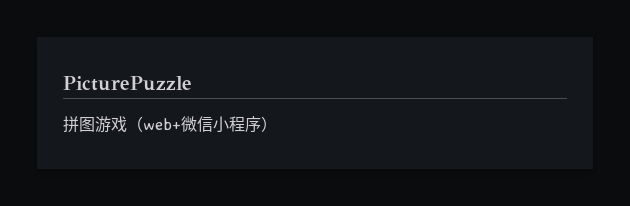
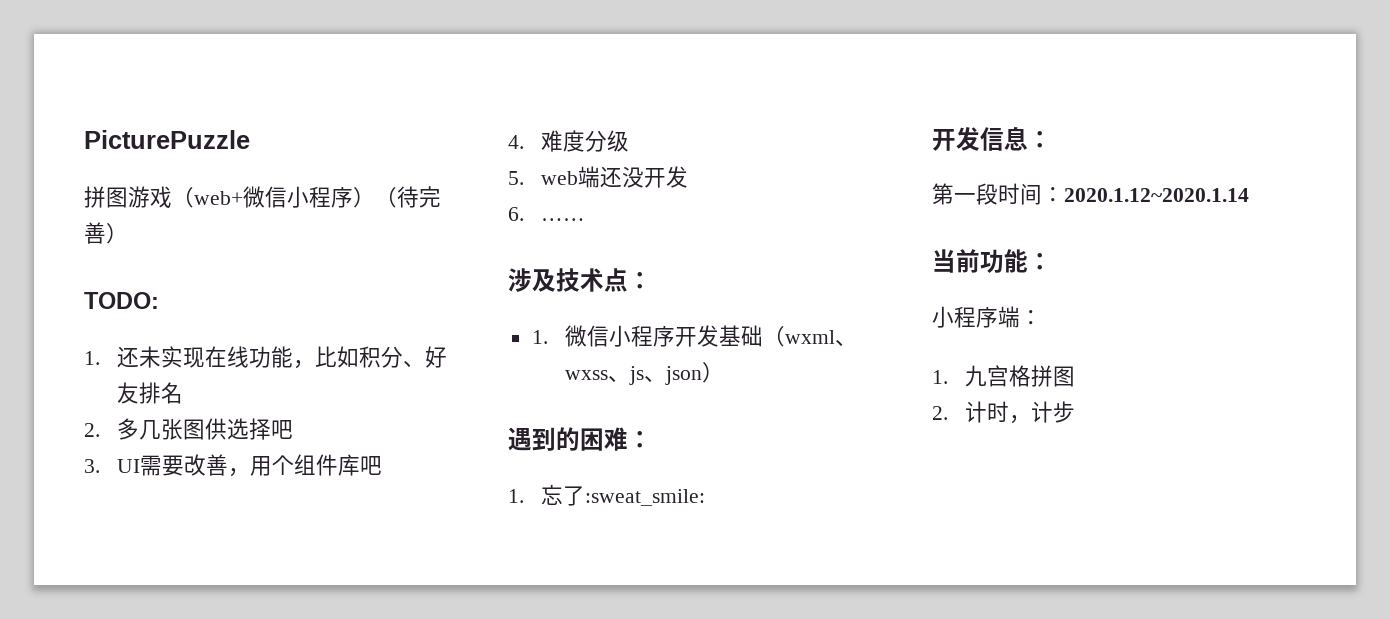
- 拼图游戏（web+微信小程序）
+ 拼图游戏（web+微信小程序）（待完善）
+ TODO:
+ 1.还未实现在线功能，比如积分、好友排名
+ 2.多几张图供选择吧
+ 3. UI需要改善，用个组件库吧
+ 4.难度分级
+ 5. web端还没开发
+ 6. ……
+ 涉及技术点：
+ 1.微信小程序开发基础（wxml、wxss、js、json）
+ 遇到的困难：
+ 1.忘了:sweat_smile:
+ 开发信息：
+ 第一段时间：2020.1.12~2020.1.14
+ 当前功能：
+ 小程序端：
+ 1.九宫格拼图
+ 2.计时，计步

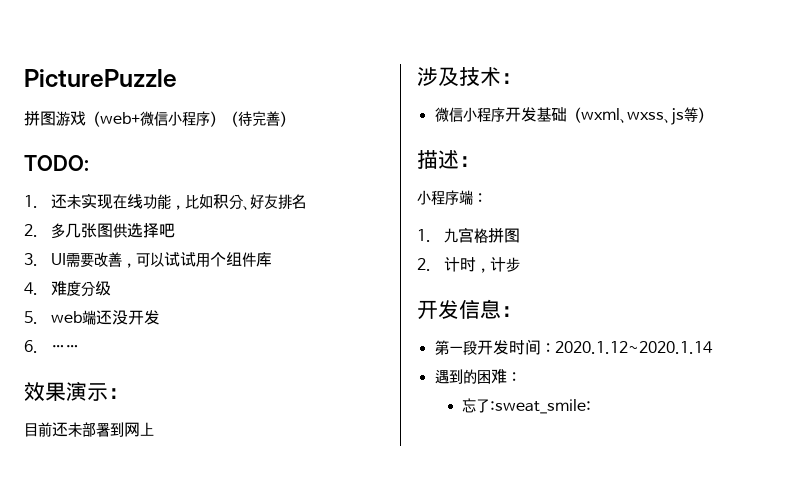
- 3. UI需要改善，用个组件库吧
+ 3. UI需要改善，可以试试用个组件库
+ 效果演示：
+ 目前还未部署到网上
- 涉及技术点：
- 1.微信小程序开发基础（wxml、wxss、js、json）
- 遇到的困难：
- 1.忘了:sweat_smile:
- 开发信息：
- 第一段时间：2020.1.12~2020.1.14
- 当前功能：
+ 涉及技术：
+ 微信小程序开发基础（wxml、wxss、js等）
+ 描述：
+ 开发信息：
+ 第一段开发时间：2020.1.12~2020.1.14
+ 遇到的困难：
+ 忘了:sweat_smile:

